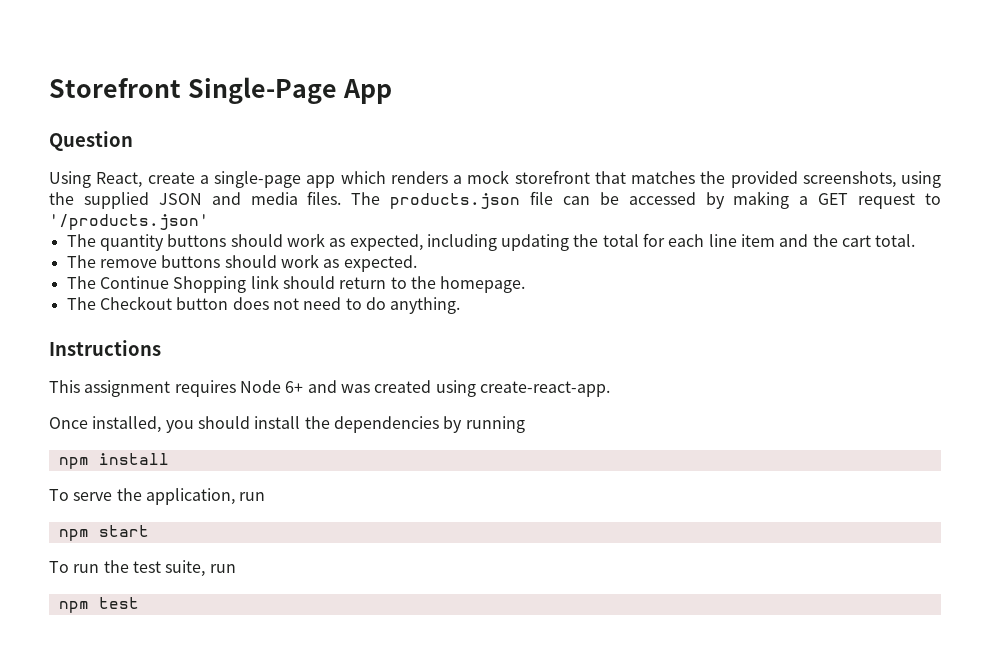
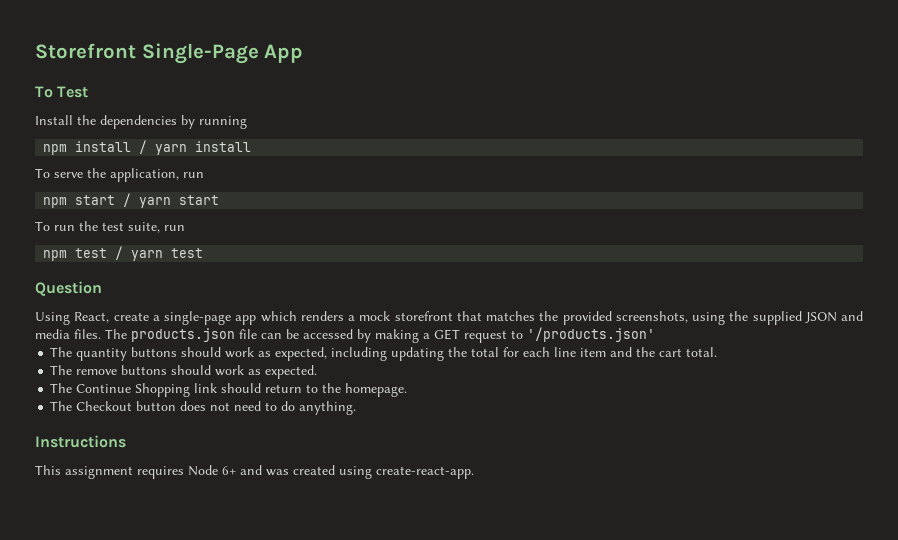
+ To Test
+ Install the dependencies by running
+ npm install / yarn install
+ To serve the application, run
+ npm start / yarn start
+ To run the test suite, run
+ npm test / yarn test
- Once installed, you should install the dependencies by running
- npm install
- To serve the application, run
- npm start
- To run the test suite, run
- npm test

